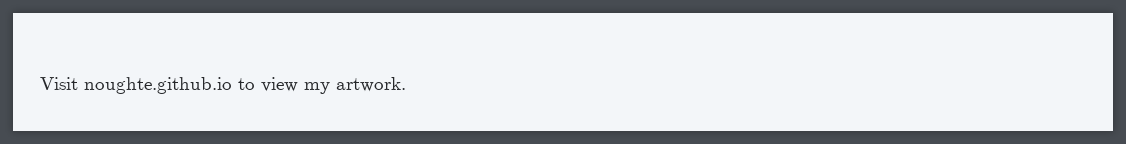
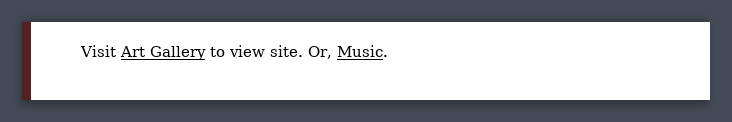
- Visit noughte.github.io to view my artwork.
+ Visit Art Gallery to view site. Or, Music.

